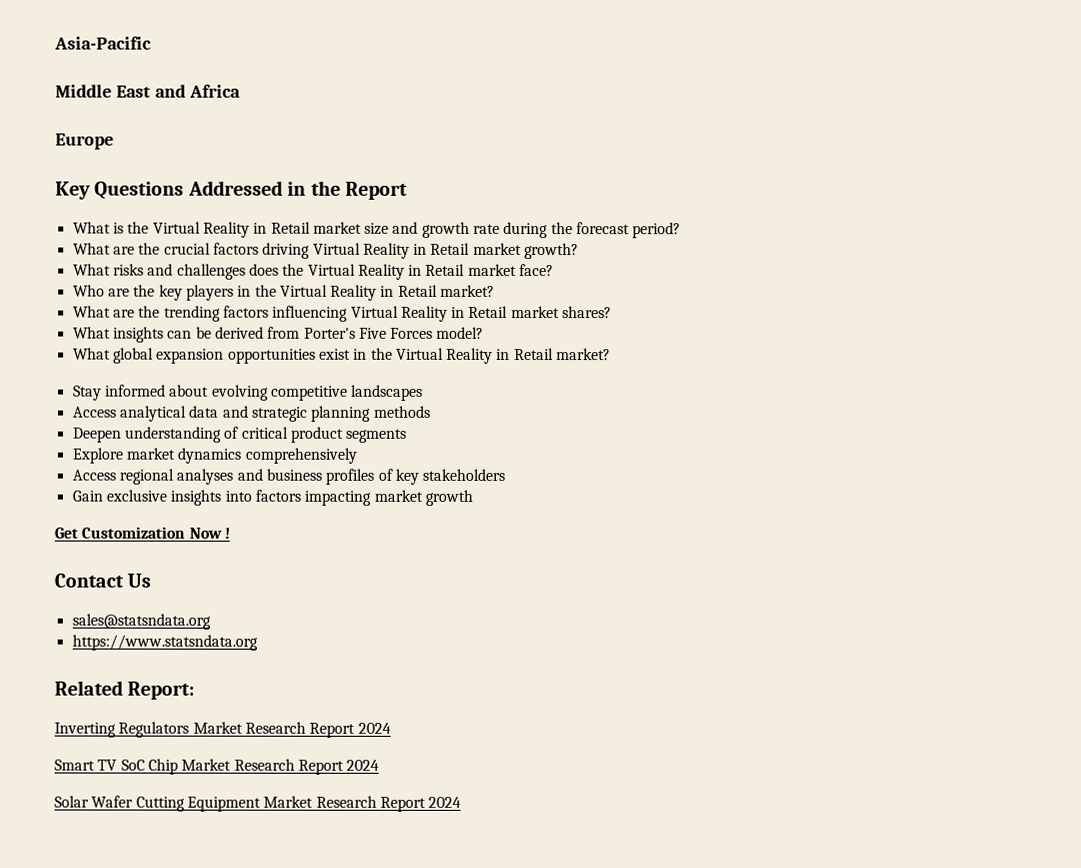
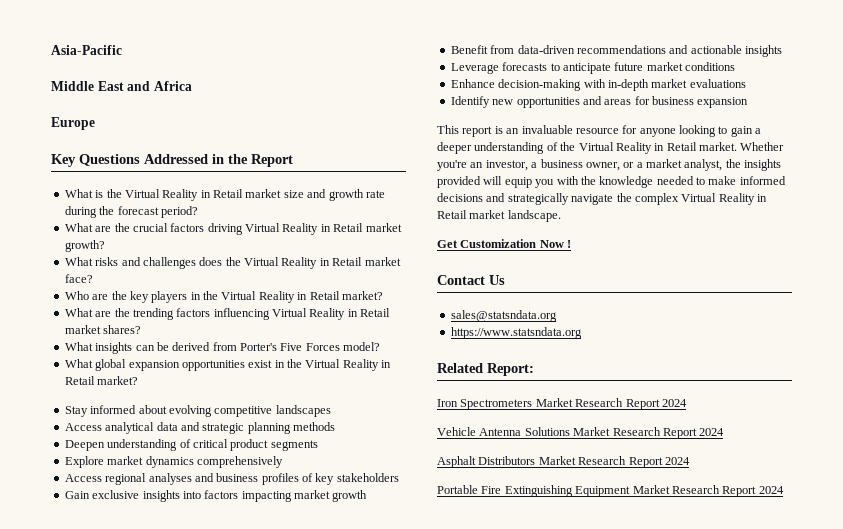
+ Benefit from data-driven recommendations and actionable insights
+ Leverage forecasts to anticipate future market conditions
+ Enhance decision-making with in-depth market evaluations
+ Identify new opportunities and areas for business expansion
+ This report is an invaluable resource for anyone looking to gain a deeper understanding of the Virtual Reality in Retail market. Whether you're an investor, a business owner, or a market analyst, the insights provided will equip you with the knowledge needed to make informed decisions and strategically navigate the complex Virtual Reality in Retail market landscape.
- Inverting Regulators Market Research Report 2024
- Smart TV SoC Chip Market Research Report 2024
- Solar Wafer Cutting Equipment Market Research Report 2024
+ Iron Spectrometers Market Research Report 2024
+ Vehicle Antenna Solutions Market Research Report 2024
+ Asphalt Distributors Market Research Report 2024
+ Portable Fire Extinguishing Equipment Market Research Report 2024

